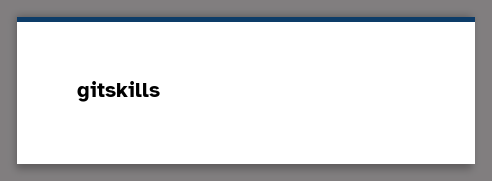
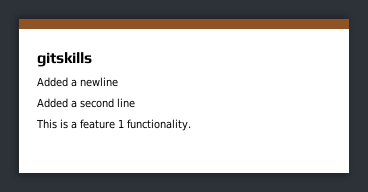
+ Added a newline
+ Added a second line
+ This is a feature 1 functionality.

